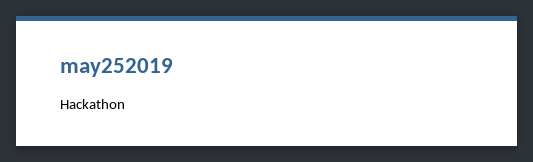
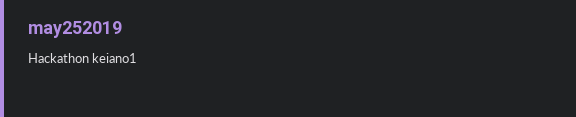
- Hackathon
+ Hackathon keiano1

